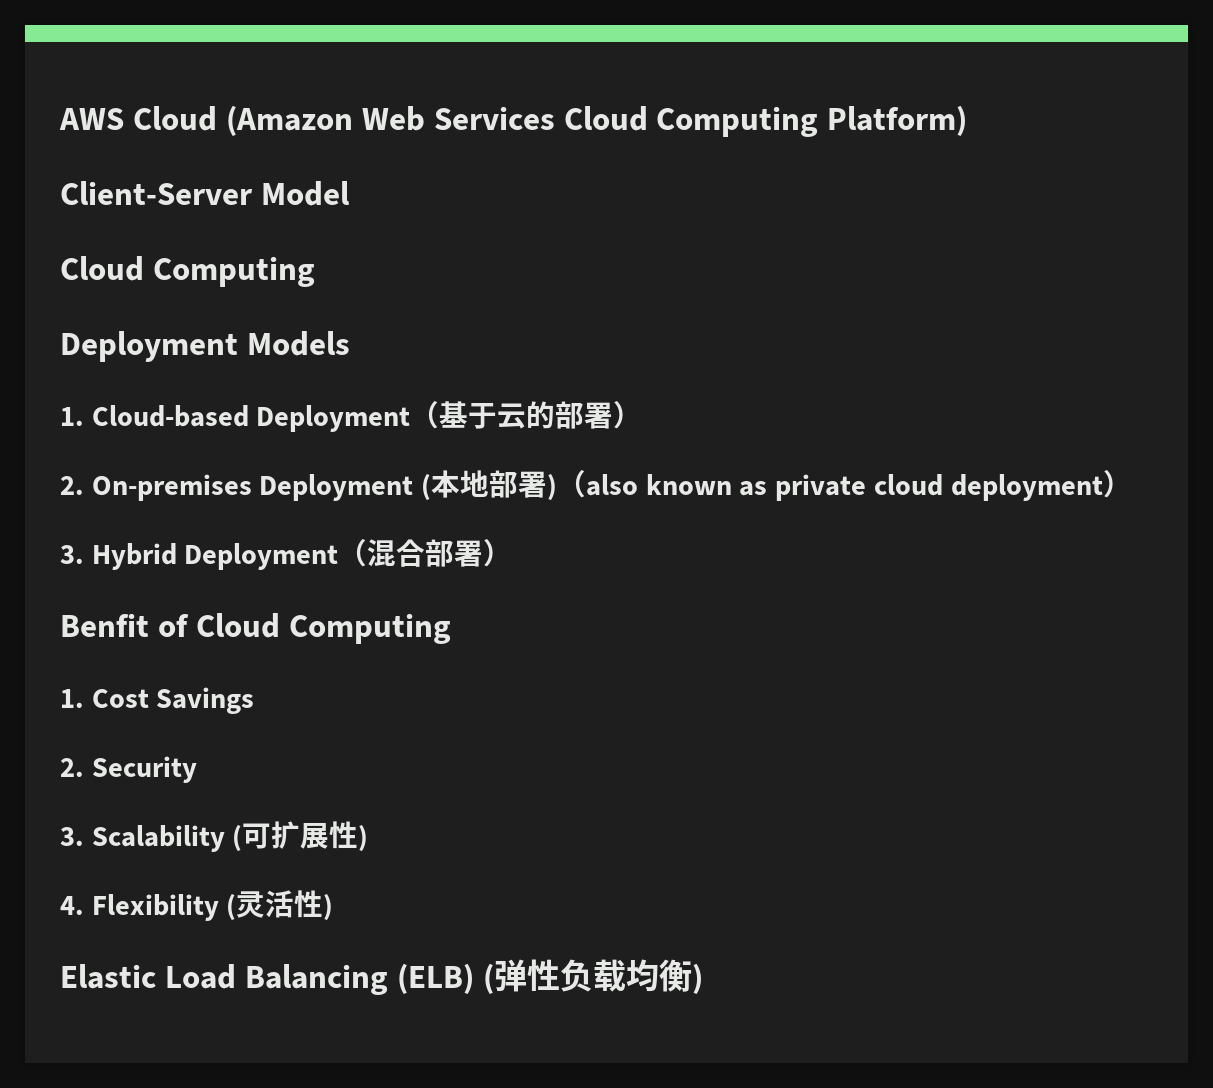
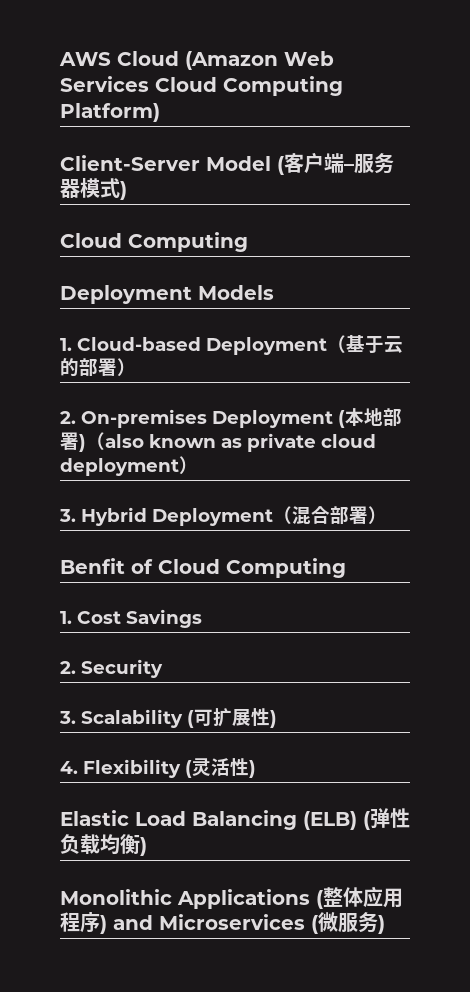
- Client-Server Model
+ Client-Server Model (客户端–服务器模式)
+ Monolithic Applications (整体应用程序) and Microservices (微服务)

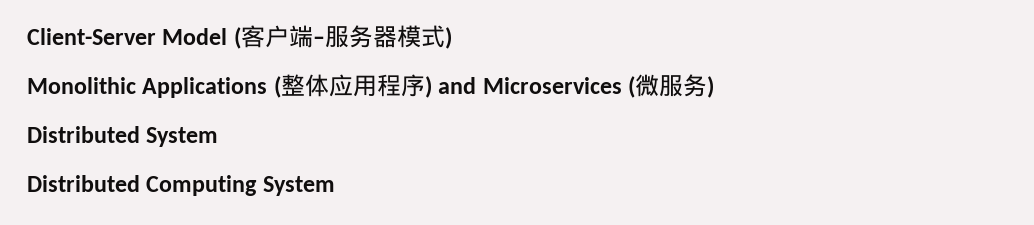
- AWS Cloud (Amazon Web Services Cloud Computing Platform)
  Client-Server Model (客户端–服务器模式)
- Cloud Computing
- Deployment Models
- 1. Cloud-based Deployment（基于云的部署）
- 2. On-premises Deployment (本地部署)（also known as private cloud deployment）
- 3. Hybrid Deployment（混合部署）
- Benfit of Cloud Computing
- 1. Cost Savings
- 2. Security
- 3. Scalability (可扩展性)
- 4. Flexibility (灵活性)
- Elastic Load Balancing (ELB) (弹性负载均衡)
+ Distributed System
+ Distributed Computing System

